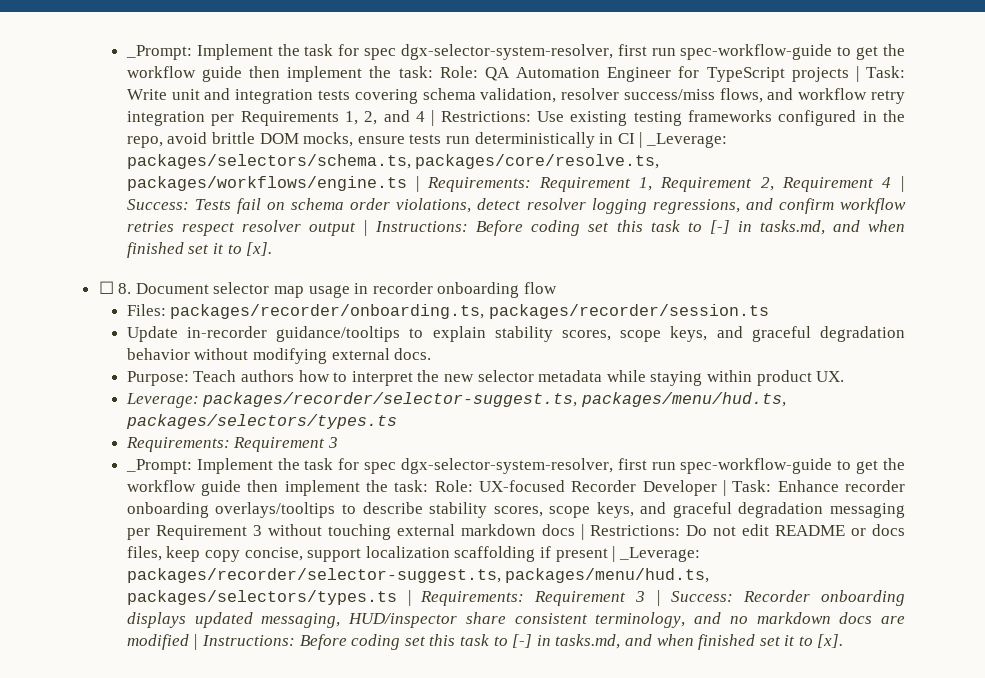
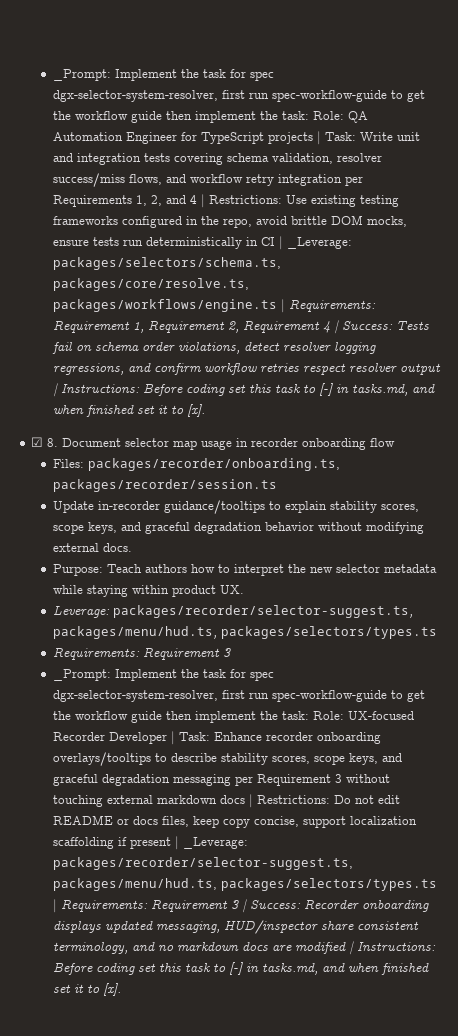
- ☐ 8. Document selector map usage in recorder onboarding flow
+ ☑ 8. Document selector map usage in recorder onboarding flow

